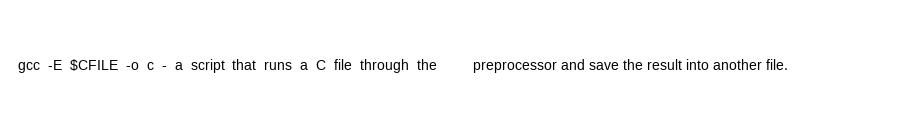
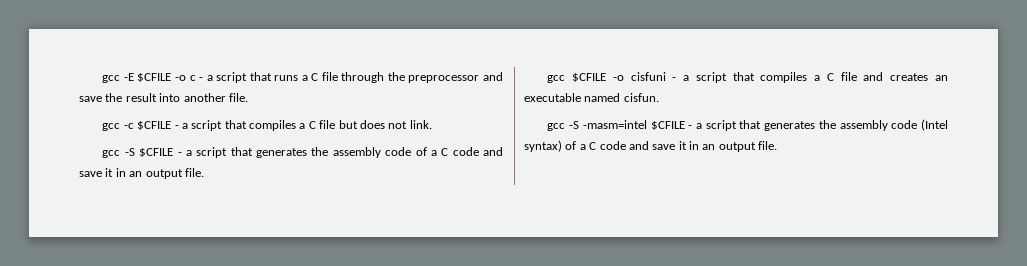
+ gcc -c $CFILE - a script that compiles a C file but does not link.
+ gcc -S $CFILE - a script that generates the assembly code of a C code and save it in an output file.
+ gcc $CFILE -o cisfuni - a script that compiles a C file and creates an executable named cisfun.
+ gcc -S -masm=intel $CFILE - a script that generates the assembly code (Intel syntax) of a C code and save it in an output file.

